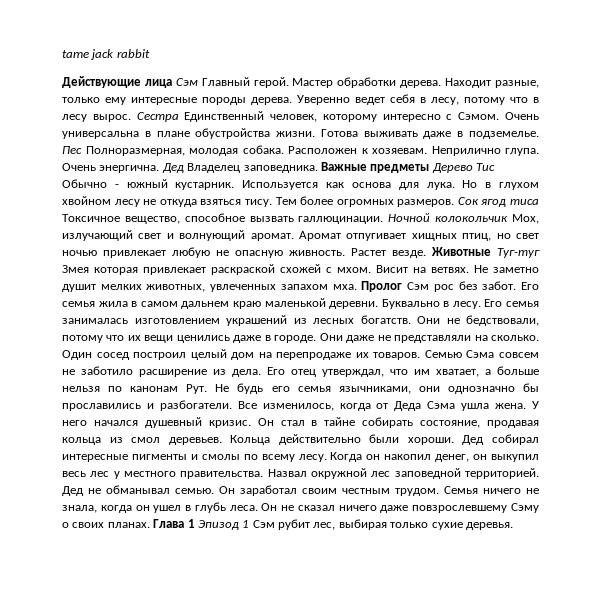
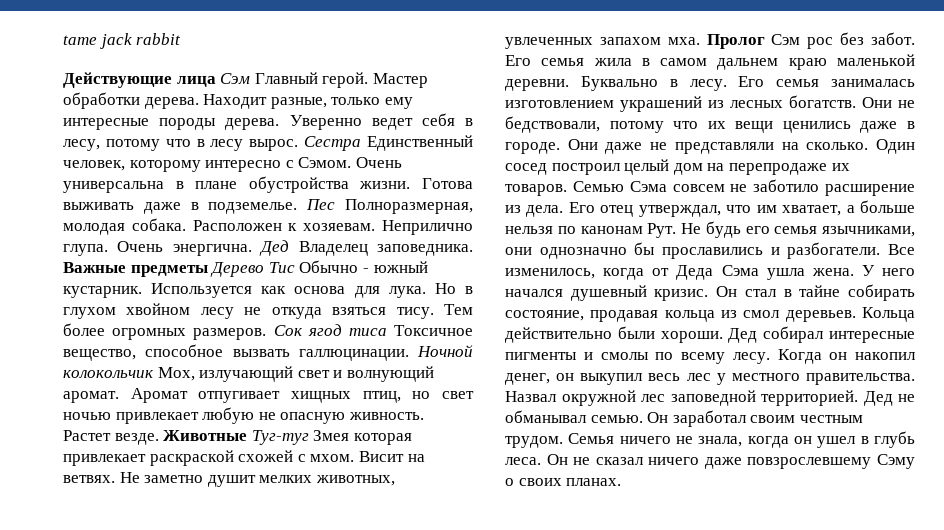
- Глава 1 Эпизод 1 Сэм рубит лес, выбирая только сухие деревья.

